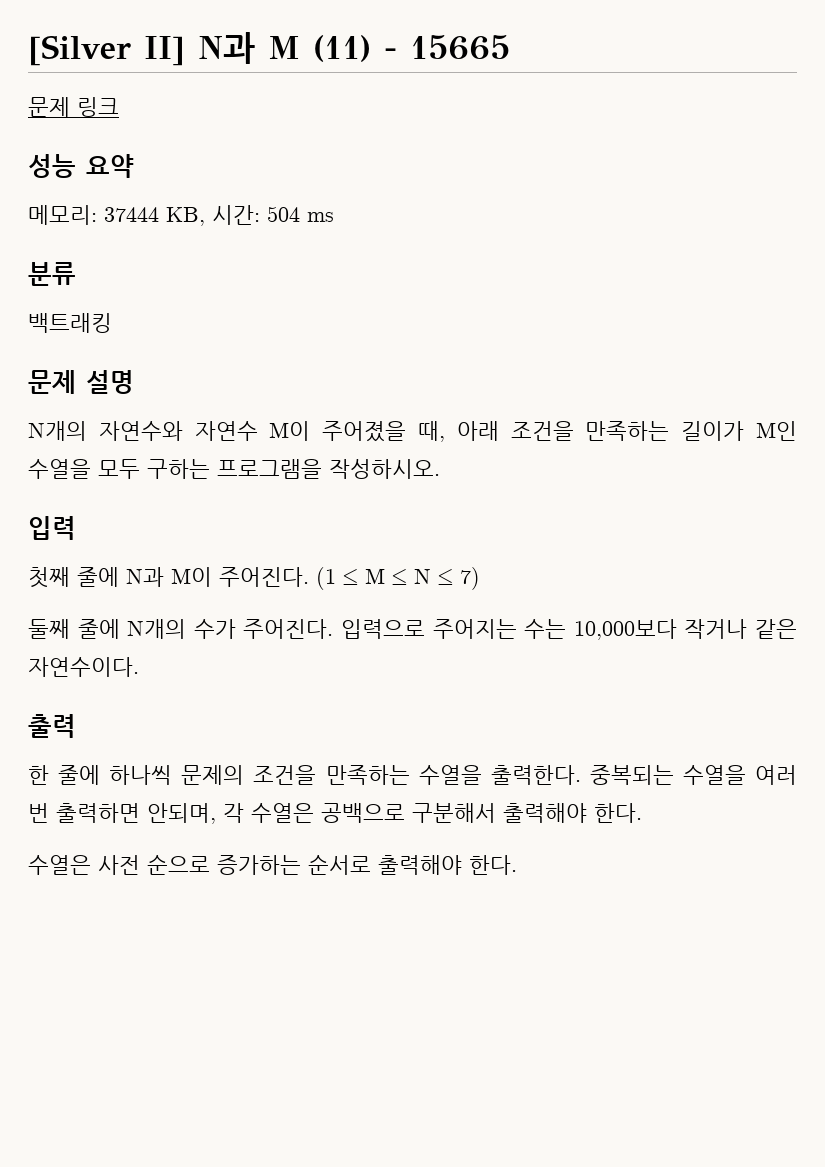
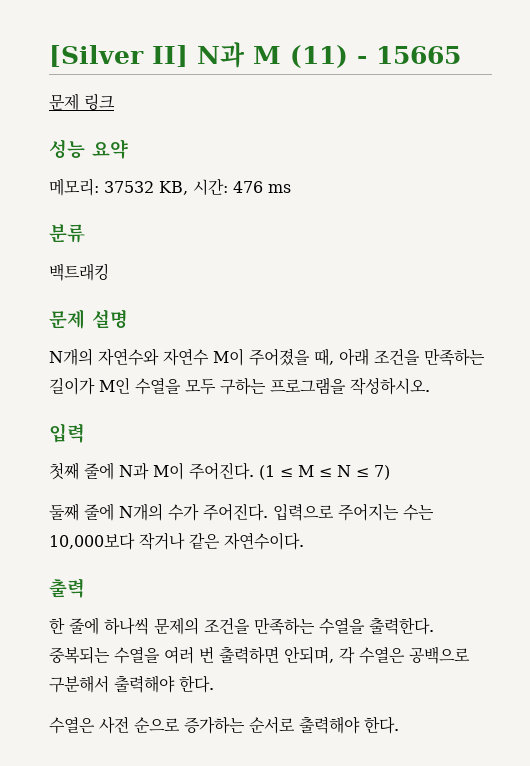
- 메모리: 37444 KB, 시간: 504 ms
+ 메모리: 37532 KB, 시간: 476 ms

